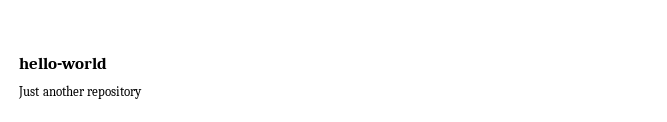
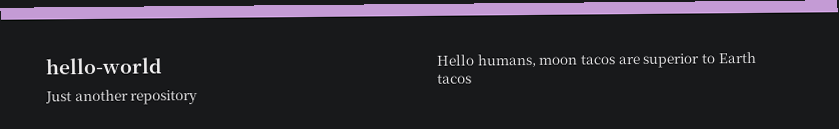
+ Hello humans, moon tacos are superior to Earth tacos

